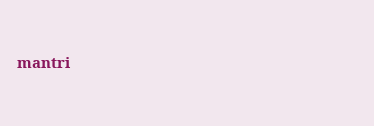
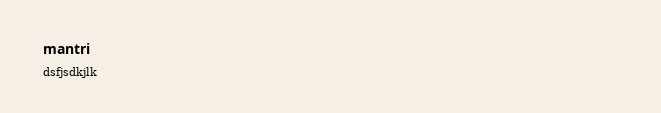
+ dsfjsdkjlk

